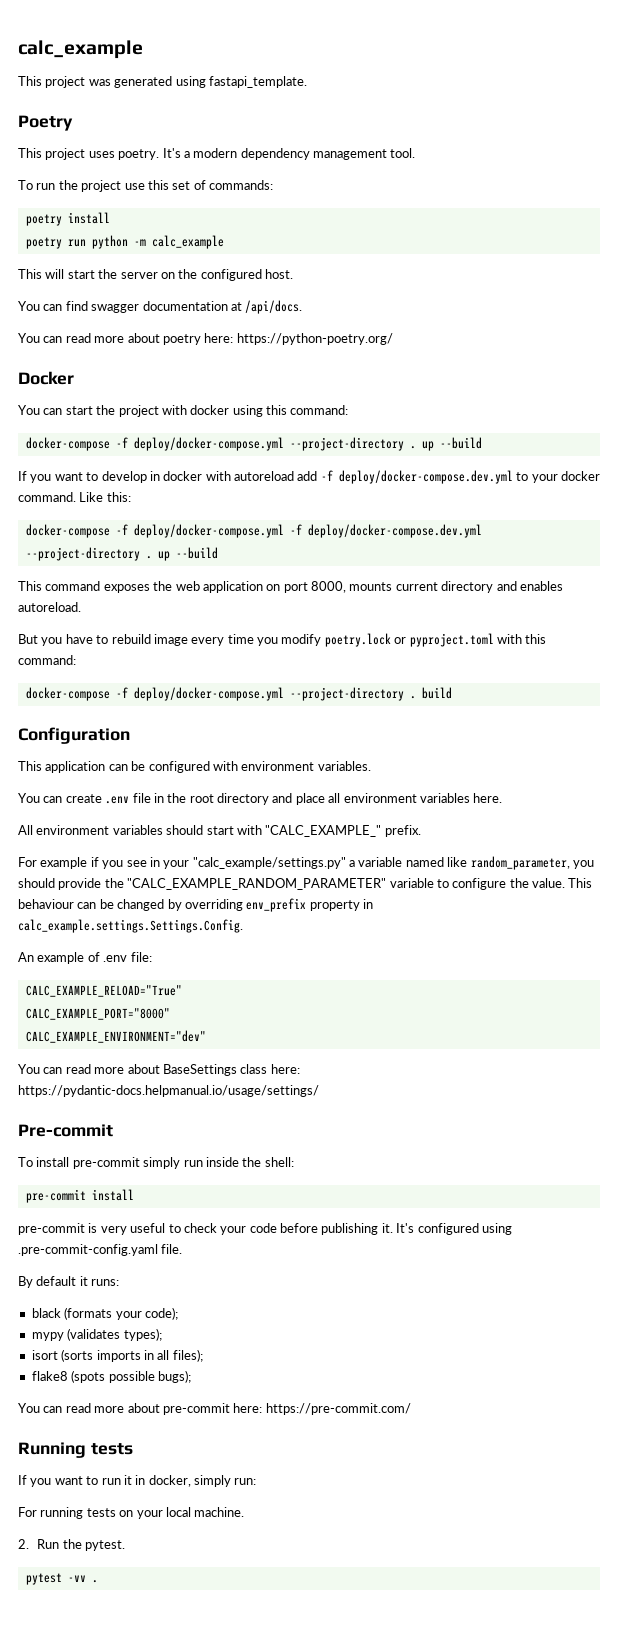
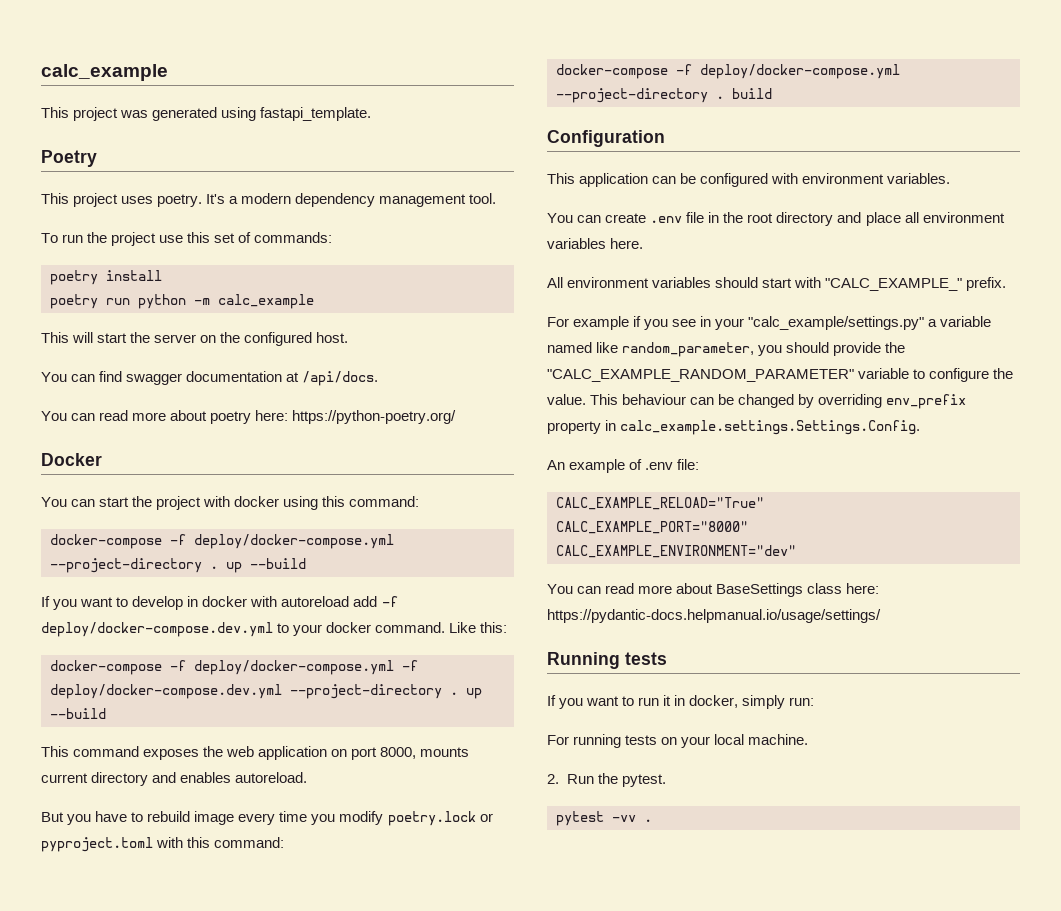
- Pre-commit
- To install pre-commit simply run inside the shell:
- pre-commit install
- pre-commit is very useful to check your code before publishing it. It's configured using .pre-commit-config.yaml file.
- By default it runs:
- black (formats your code);
- mypy (validates types);
- isort (sorts imports in all files);
- flake8 (spots possible bugs);
- You can read more about pre-commit here: https://pre-commit.com/

